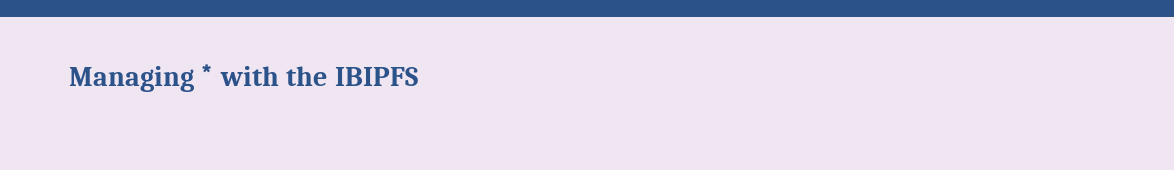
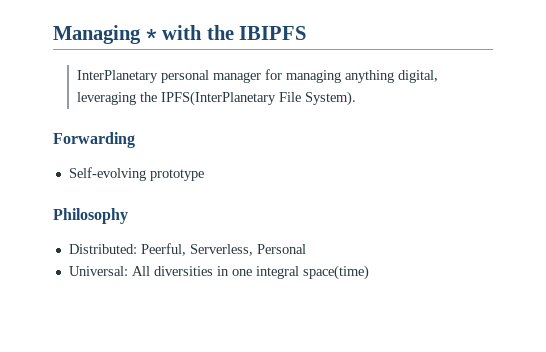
+ InterPlanetary personal manager for managing anything digital, leveraging the IPFS(InterPlanetary File System).
+ Forwarding
+ Self-evolving prototype
+ Philosophy
+ Distributed: Peerful, Serverless, Personal
+ Universal: All diversities in one integral space(time)

